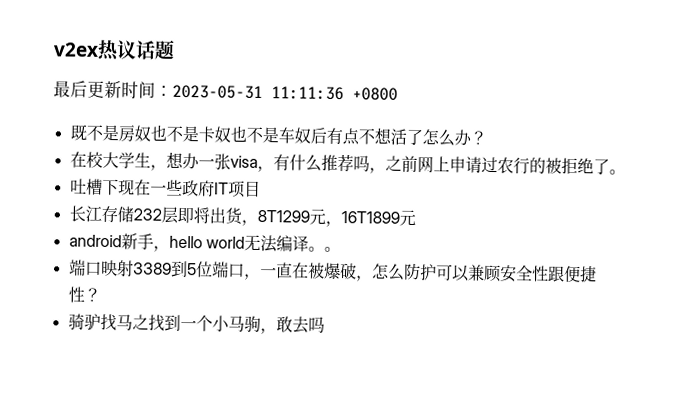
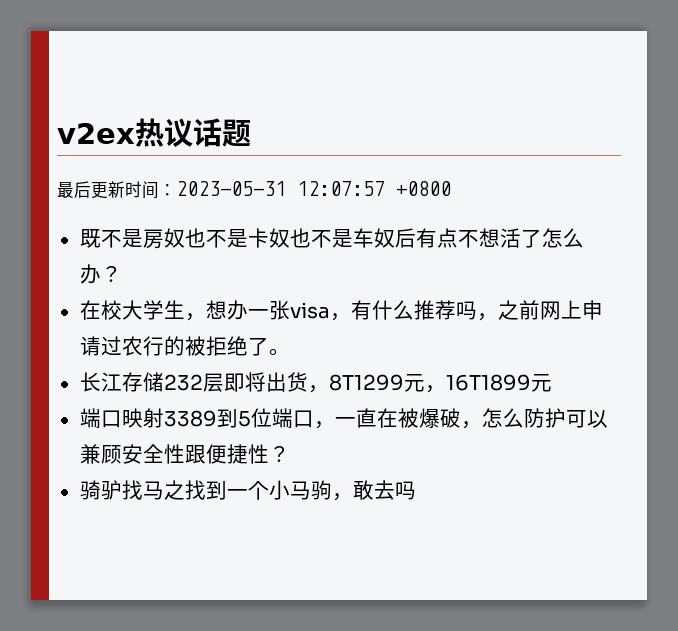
- 最后更新时间：2023-05-31 11:11:36 +0800
+ 最后更新时间：2023-05-31 12:07:57 +0800
- 吐槽下现在一些政府IT项目
- android新手，hello world无法编译。。

